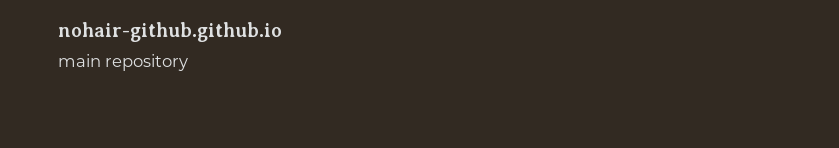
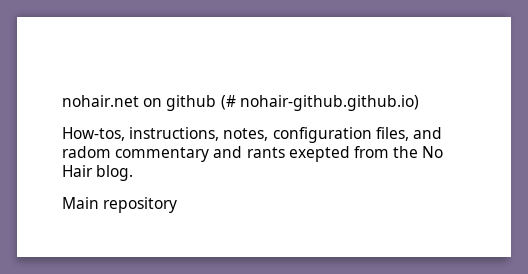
- nohair-github.github.io
- main repository
+ nohair.net on github (# nohair-github.github.io)
+ How-tos, instructions, notes, configuration files, and radom commentary and rants exepted from the No Hair blog.
+ Main repository

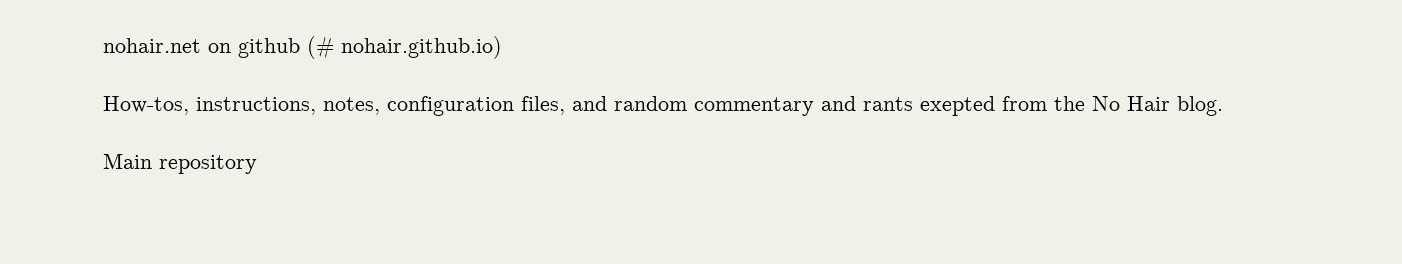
- nohair.net on github (# nohair-github.github.io)
+ nohair.net on github (# nohair.github.io)
- How-tos, instructions, notes, configuration files, and radom commentary and rants exepted from the No Hair blog.
+ How-tos, instructions, notes, configuration files, and random commentary and rants exepted from the No Hair blog.

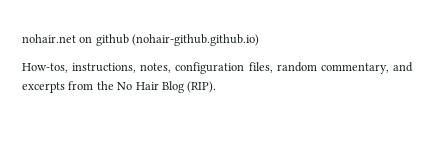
- nohair.net on github (# nohair.github.io)
+ nohair.net on github (nohair-github.github.io)
- How-tos, instructions, notes, configuration files, and random commentary and rants exepted from the No Hair blog.
- Main repository
+ How-tos, instructions, notes, configuration files, random commentary, and excerpts from the No Hair Blog (RIP).

